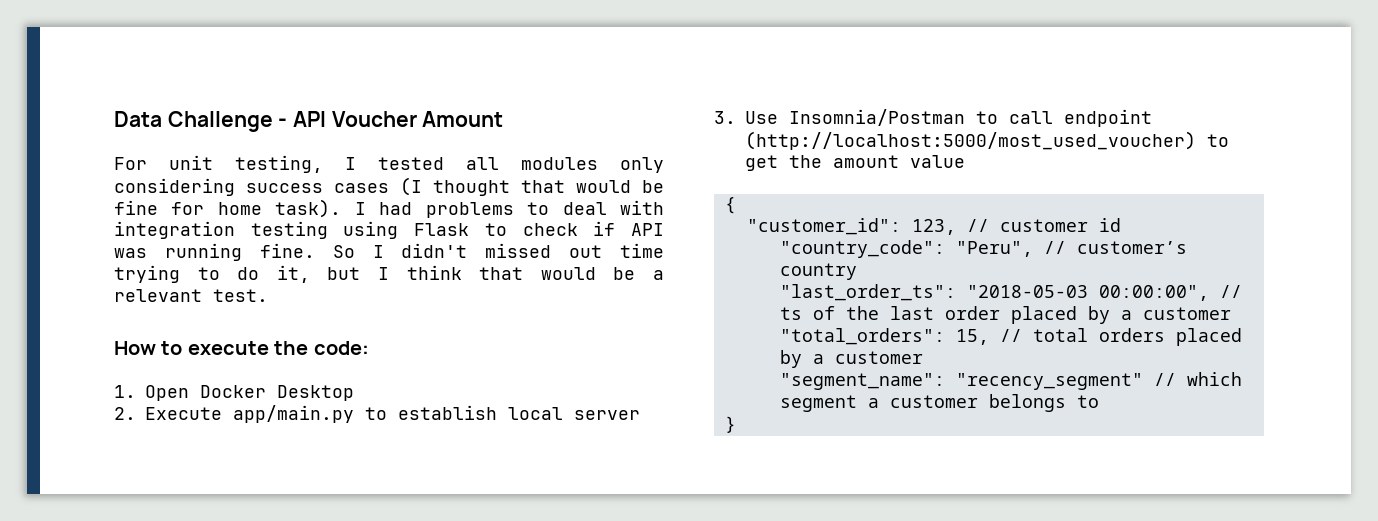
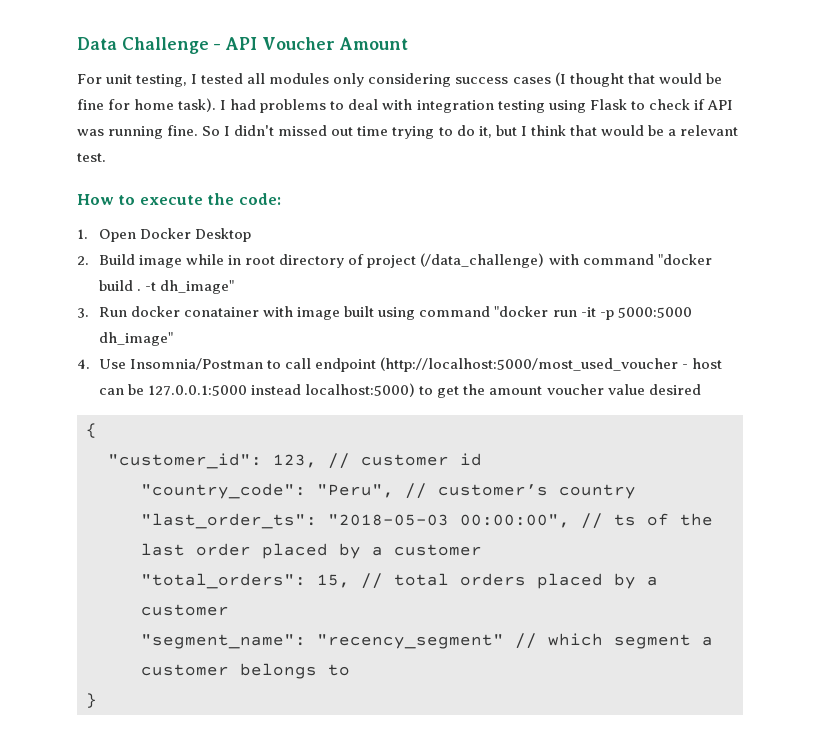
- 2. Execute app/main.py to establish local server
- 3. Use Insomnia/Postman to call endpoint (http://localhost:5000/most_used_voucher) to get the amount value
+ 2. Build image while in root directory of project (/data_challenge) with command "docker build . -t dh_image"
+ 3. Run docker conatainer with image built using command "docker run -it -p 5000:5000 dh_image"
+ 4. Use Insomnia/Postman to call endpoint (http://localhost:5000/most_used_voucher - host can be 127.0.0.1:5000 instead localhost:5000) to get the amount voucher value desired

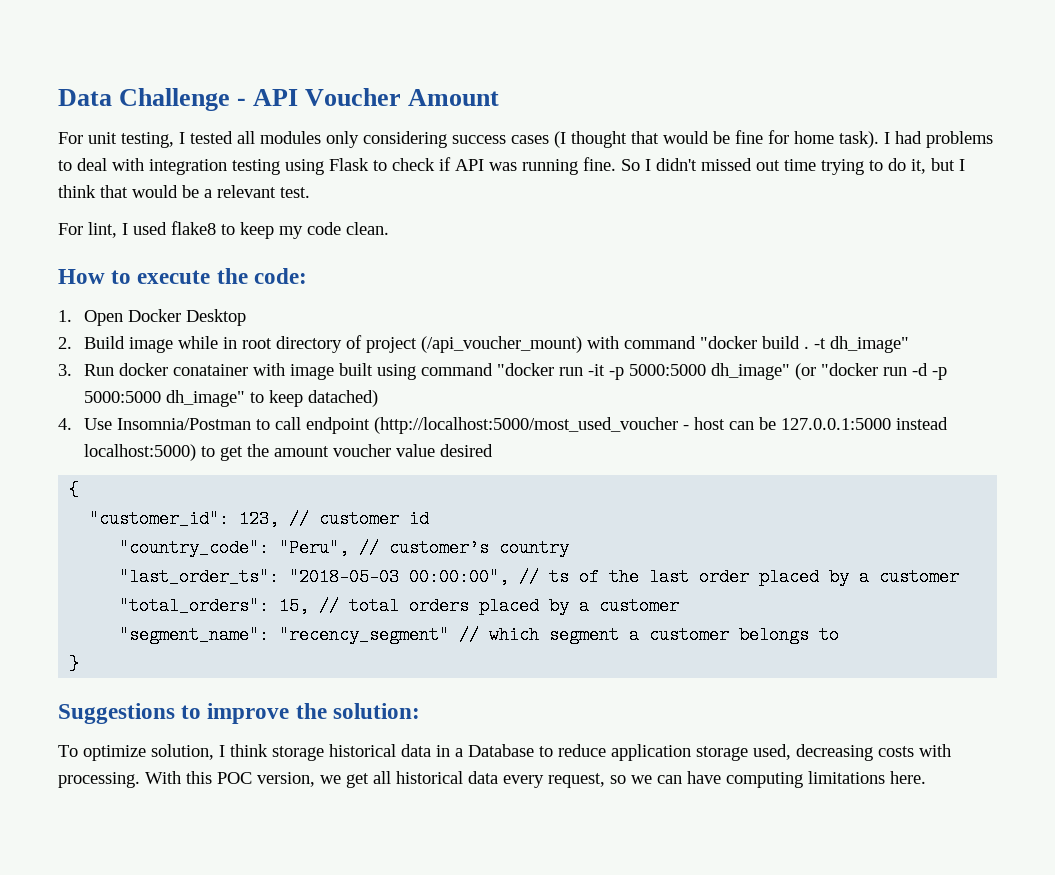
+ For lint, I used flake8 to keep my code clean.
- 2. Build image while in root directory of project (/data_challenge) with command "docker build .
+ 2. Build image while in root directory of project (/api_voucher_mount) with command "docker build .
- 3. Run docker conatainer with image built using command "docker run -it -p 5000:5000 dh_image"
+ 3. Run docker conatainer with image built using command "docker run -it -p 5000:5000 dh_image" (or "docker run -d -p 5000:5000 dh_image" to keep datached)
+ Suggestions to improve the solution:
+ To optimize solution, I think storage historical data in a Database to reduce application storage used, decreasing costs with processing. With this POC version, we get all historical data every request, so we can have computing limitations here.

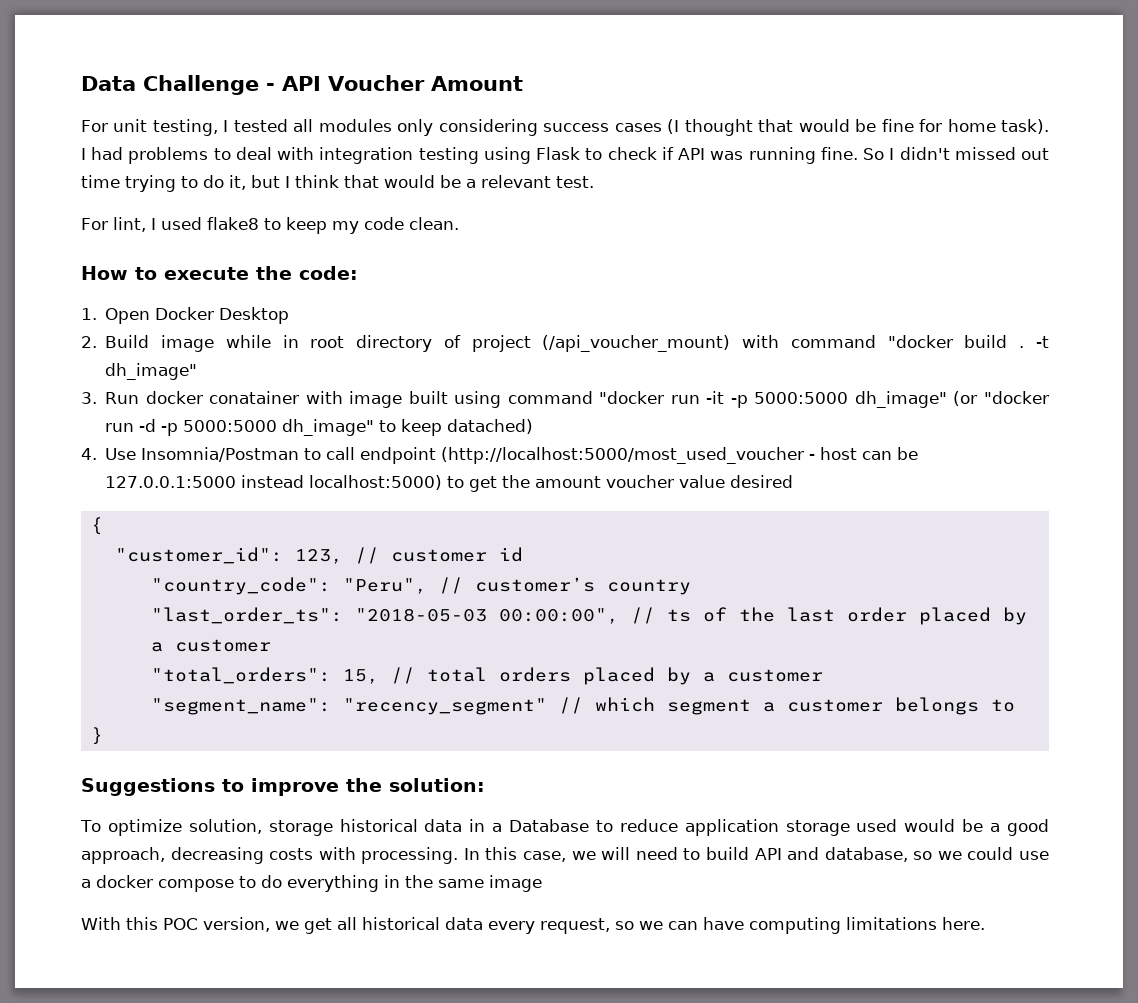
- To optimize solution, I think storage historical data in a Database to reduce application storage used, decreasing costs with processing. With this POC version, we get all historical data every request, so we can have computing limitations here.
+ To optimize solution, storage historical data in a Database to reduce application storage used would be a good approach, decreasing costs with processing. In this case, we will need to build API and database, so we could use a docker compose to do everything in the same image
+ With this POC version, we get all historical data every request, so we can have computing limitations here.

